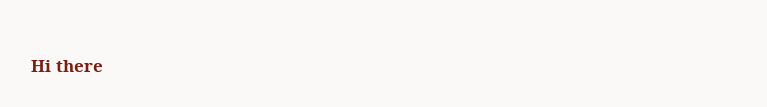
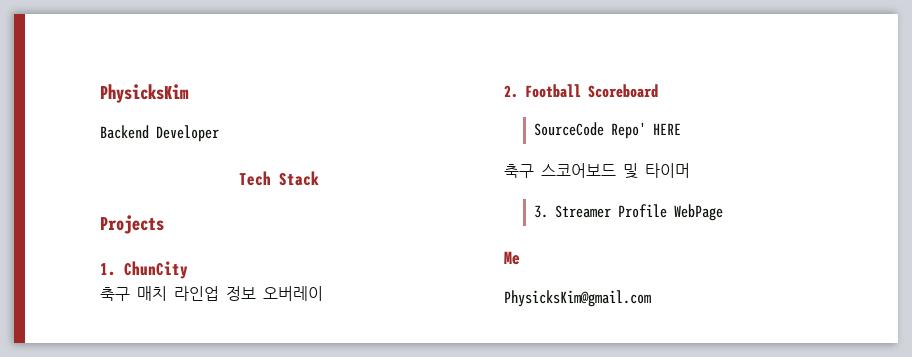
- Hi there
+ PhysicksKim
+ Backend Developer
+ Tech Stack
+ Projects
+ 1. ChunCity
+ 축구 매치 라인업 정보 오버레이
+ 2. Football Scoreboard
+ SourceCode Repo' HERE
+ 축구 스코어보드 및 타이머
+ 3. Streamer Profile WebPage
+ Me
+ PhysicksKim@gmail.com

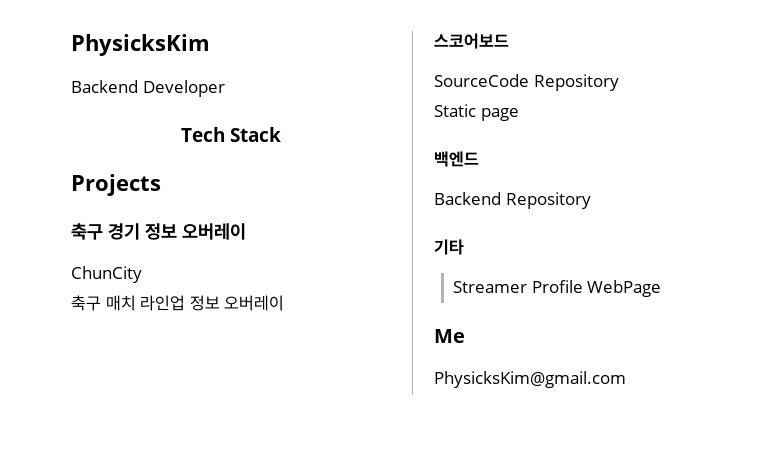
- 1. ChunCity
+ 축구 경기 정보 오버레이
+ ChunCity
- 2. Football Scoreboard
- SourceCode Repo' HERE
- 축구 스코어보드 및 타이머
- 3. Streamer Profile WebPage
+ 스코어보드
+ SourceCode Repository
+ Static page
+ 백엔드
+ Backend Repository
+ 기타
+ Streamer Profile WebPage

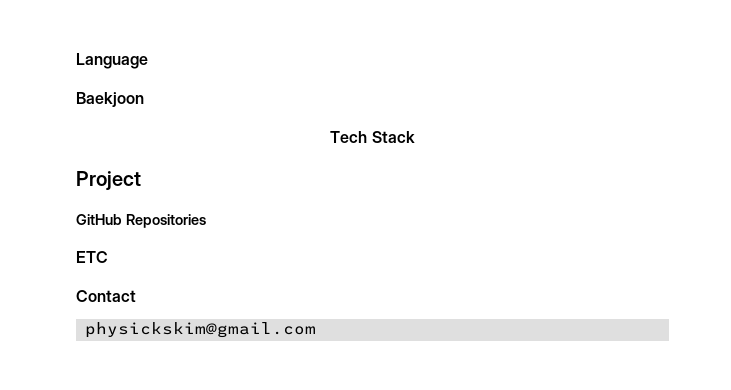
- PhysicksKim
- Backend Developer
+ Language
+ Baekjoon
- Projects
- 축구 경기 정보 오버레이
- ChunCity
- 축구 매치 라인업 정보 오버레이
- 스코어보드
- SourceCode Repository
- Static page
- 백엔드
- Backend Repository
- 기타
- Streamer Profile WebPage
- Me
- PhysicksKim@gmail.com
+ Project
+ GitHub Repositories
+ ETC
+ Contact
+ physickskim@gmail.com

